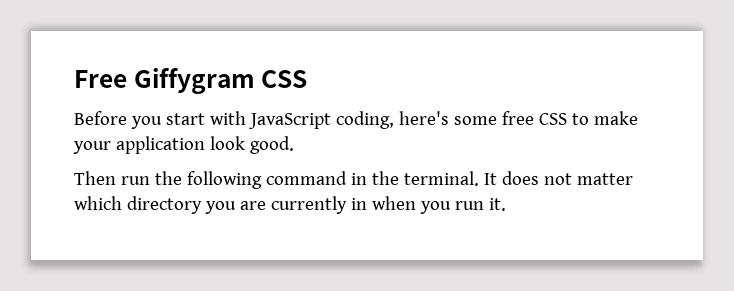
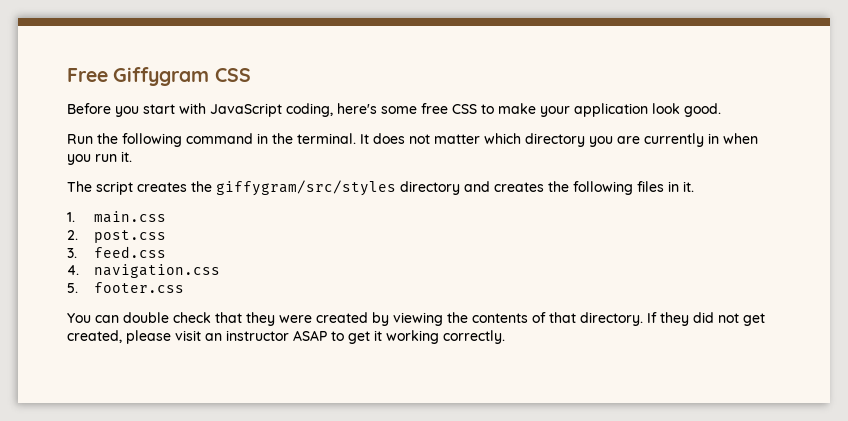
- Then run the following command in the terminal.
+ Run the following command in the terminal.
+ The script creates the giffygram/src/styles directory and creates the following files in it.
+ 1. main.css
+ 2. post.css
+ 3. feed.css
+ 4. navigation.css
+ 5. footer.css
+ You can double check that they were created by viewing the contents of that directory. If they did not get created, please visit an instructor ASAP to get it working correctly.

